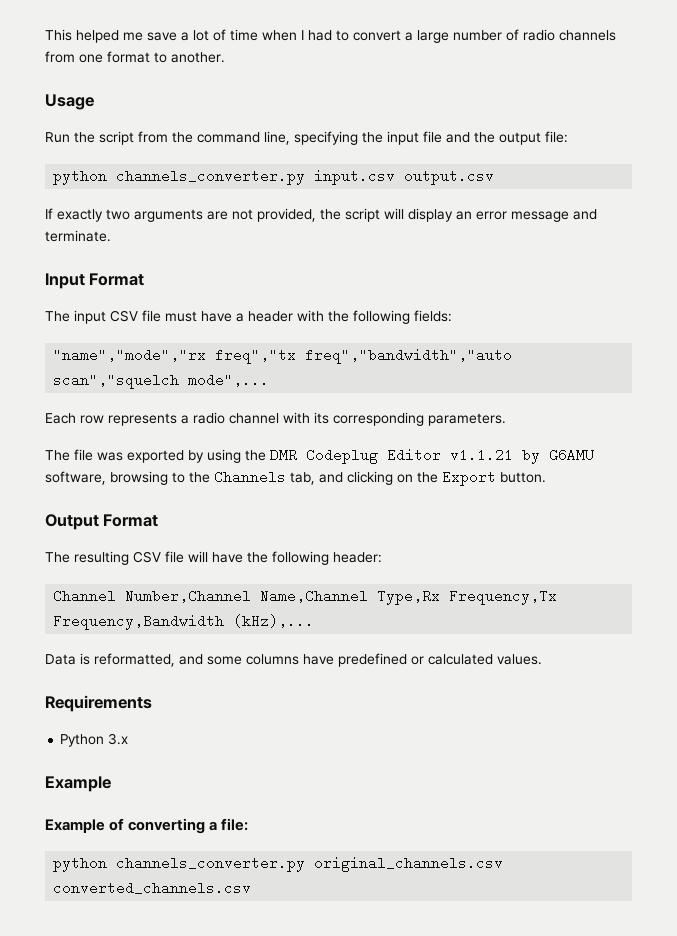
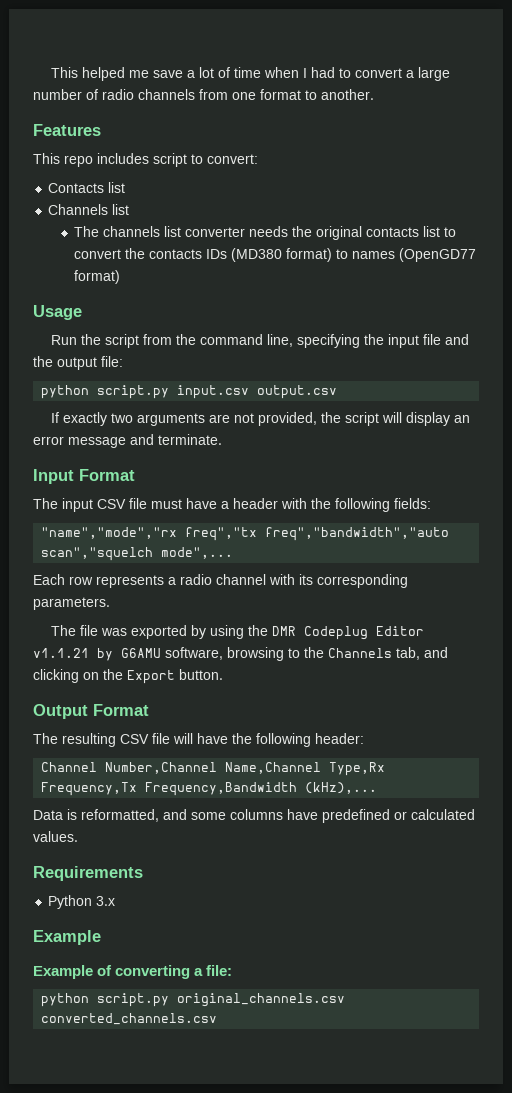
+ Features
+ This repo includes script to convert:
+ Contacts list
+ Channels list
+ The channels list converter needs the original contacts list to convert the contacts IDs (MD380 format) to names (OpenGD77 format)
- python channels_converter.py input.csv output.csv
+ python script.py input.csv output.csv
- python channels_converter.py original_channels.csv converted_channels.csv
+ python script.py original_channels.csv converted_channels.csv

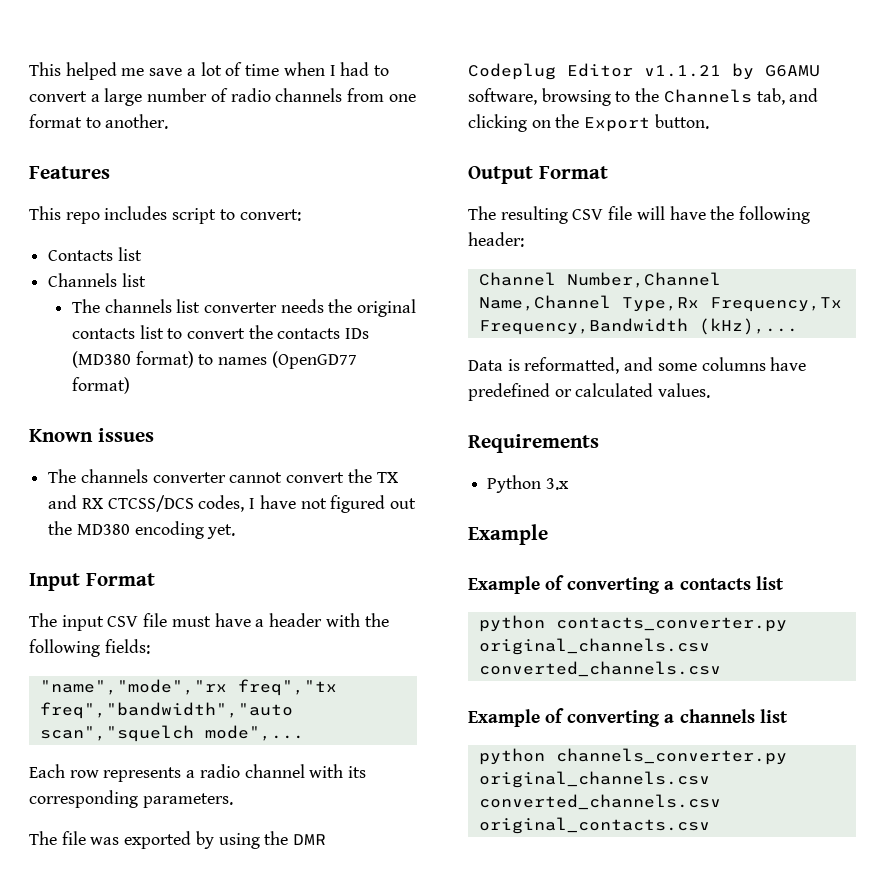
- Usage
- Run the script from the command line, specifying the input file and the output file:
- python script.py input.csv output.csv
- If exactly two arguments are not provided, the script will display an error message and terminate.
+ Known issues
+ The channels converter cannot convert the TX and RX CTCSS/DCS codes, I have not figured out the MD380 encoding yet.
- Example of converting a file:
- python script.py original_channels.csv converted_channels.csv
+ Example of converting a contacts list
+ python contacts_converter.py original_channels.csv converted_channels.csv
+ Example of converting a channels list
+ python channels_converter.py original_channels.csv converted_channels.csv original_contacts.csv

